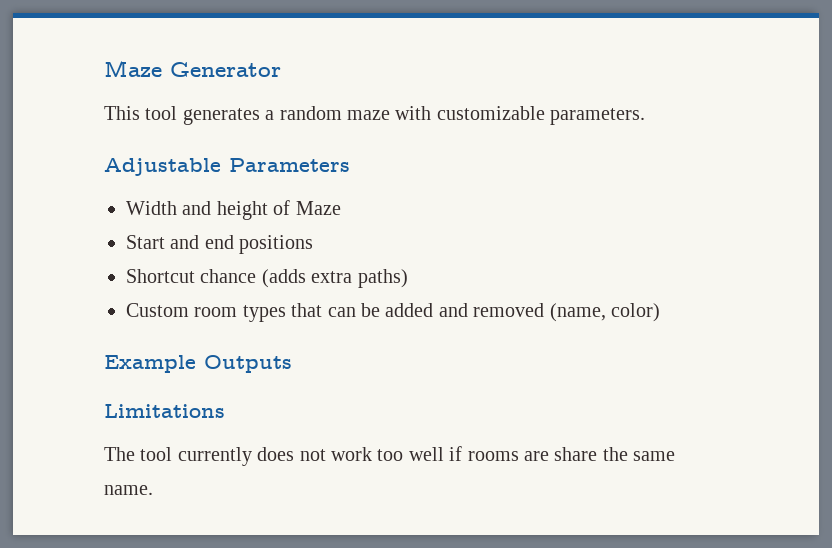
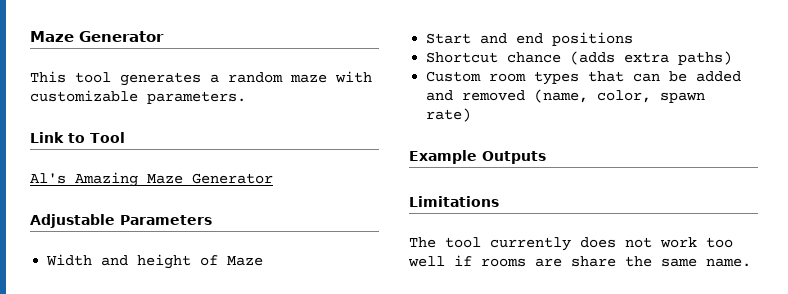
+ Link to Tool
+ Al's Amazing Maze Generator
- Custom room types that can be added and removed (name, color)
+ Custom room types that can be added and removed (name, color, spawn rate)

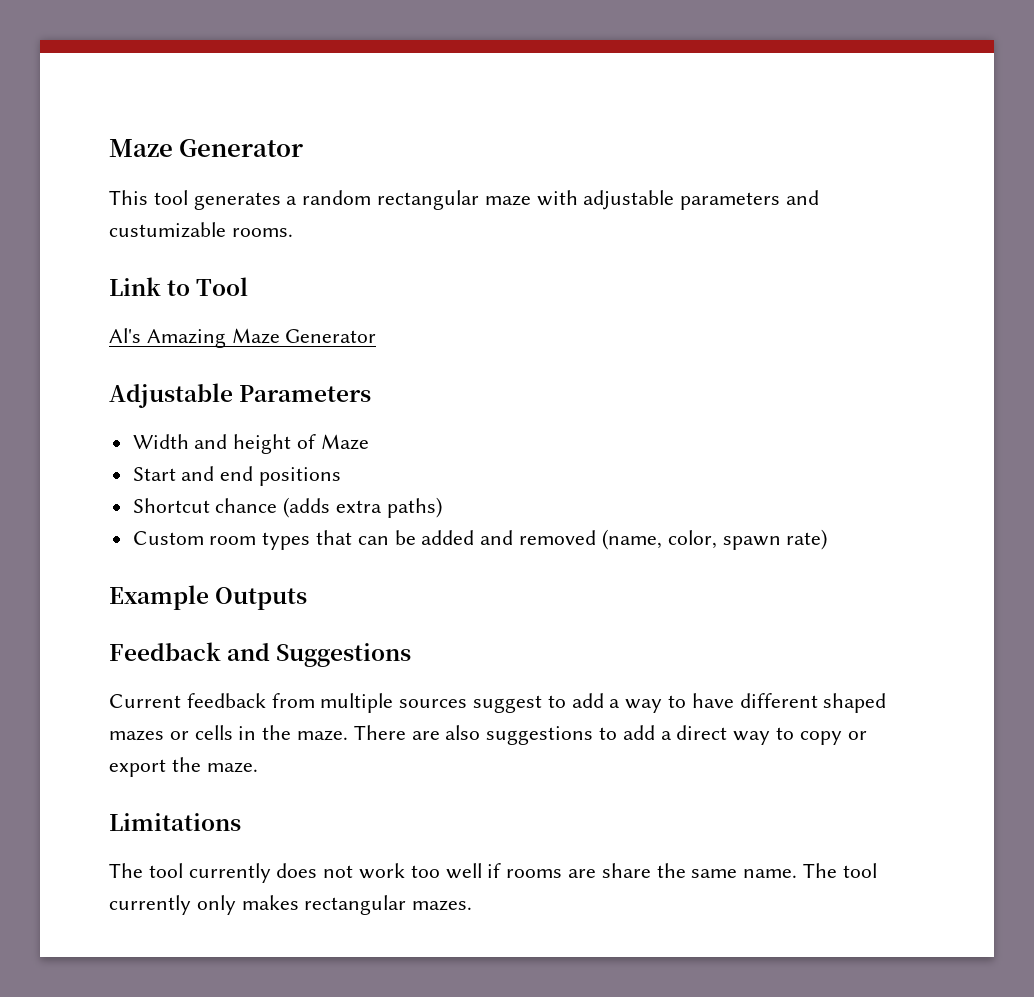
- This tool generates a random maze with customizable parameters.
+ This tool generates a random rectangular maze with adjustable parameters and custumizable rooms.
+ Feedback and Suggestions
+ Current feedback from multiple sources suggest to add a way to have different shaped mazes or cells in the maze. There are also suggestions to add a direct way to copy or export the maze.
+ The tool currently only makes rectangular mazes.

